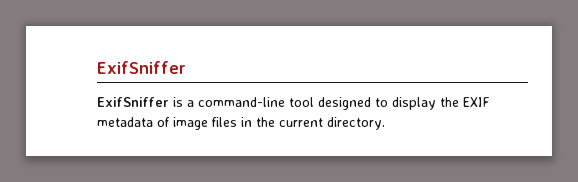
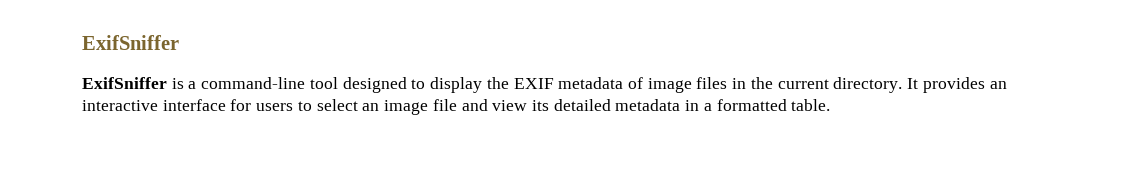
+ It provides an interactive interface for users to select an image file and view its detailed metadata in a formatted table.

